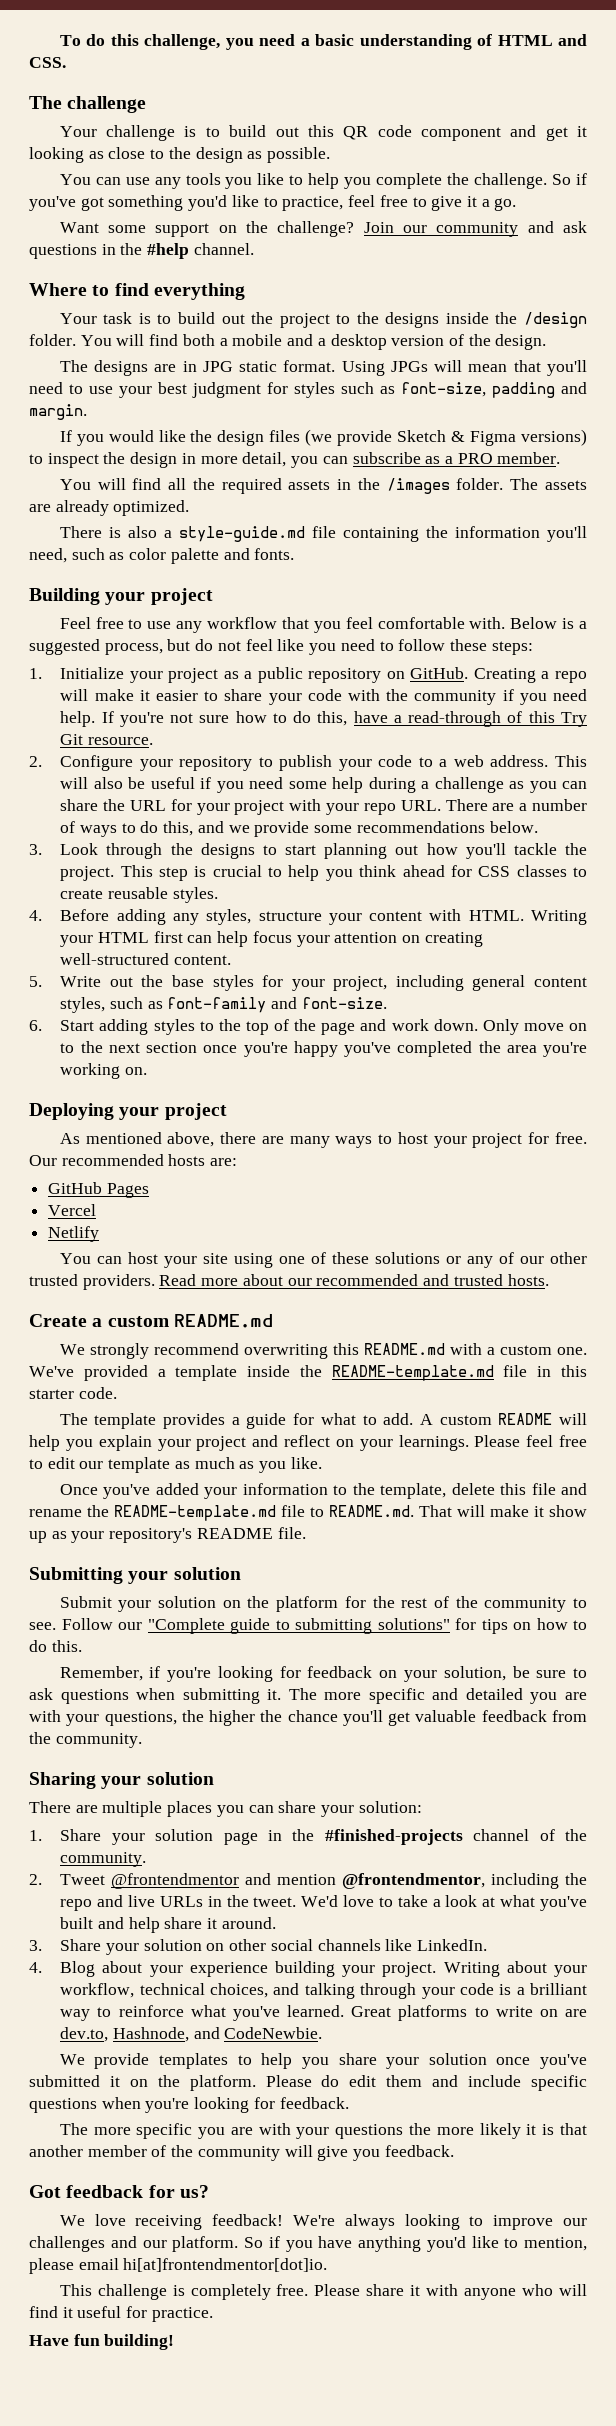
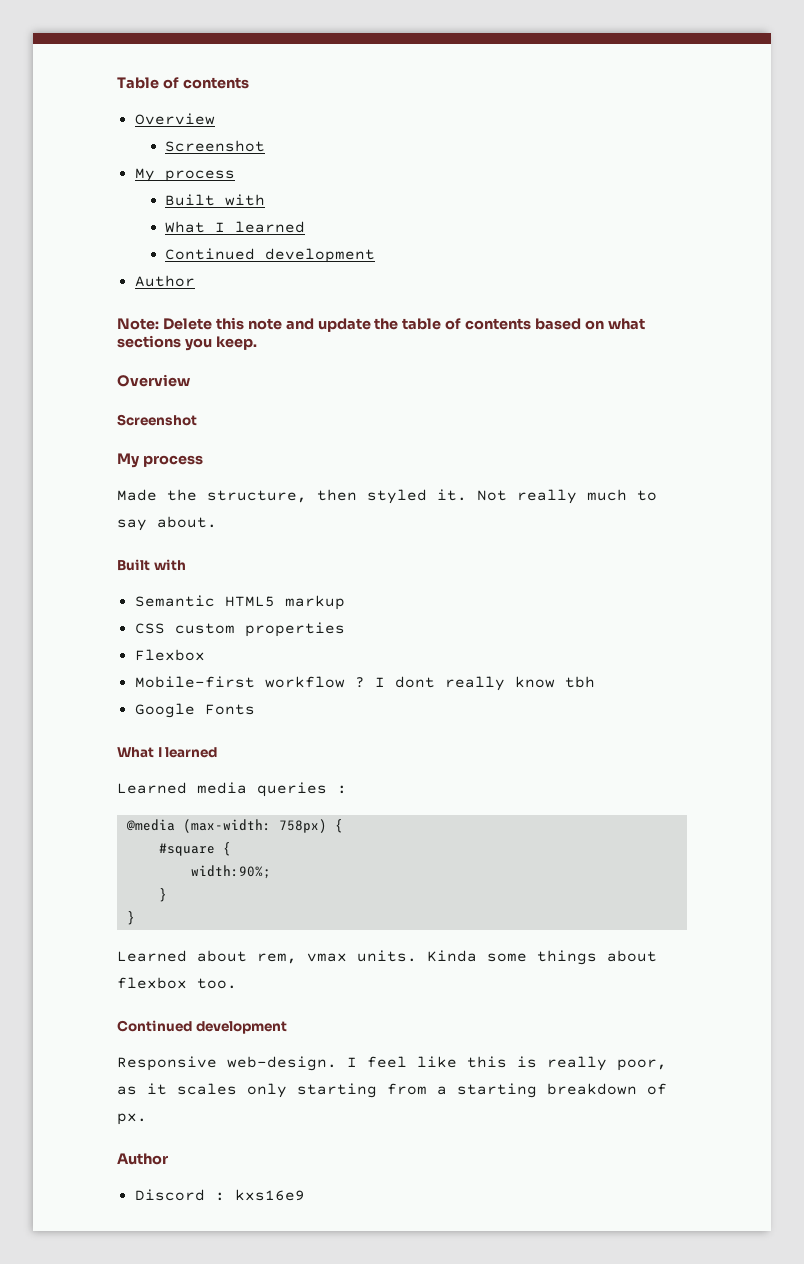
- To do this challenge, you need a basic understanding of HTML and CSS.
- The challenge
- Your challenge is to build out this QR code component and get it looking as close to the design as possible.
- You can use any tools you like to help you complete the challenge. So if you've got something you'd like to practice, feel free to give it a go.
- Want some support on the challenge? Join our community and ask questions in the #help channel.
- Where to find everything
- Your task is to build out the project to the designs inside the /design folder. You will find both a mobile and a desktop version of the design.
- The designs are in JPG static format. Using JPGs will mean that you'll need to use your best judgment for styles such as font-size, padding and margin.
- If you would like the design files (we provide Sketch & Figma versions) to inspect the design in more detail, you can subscribe as a PRO member.
- You will find all the required assets in the /images folder. The assets are already optimized.
- There is also a style-guide.md file containing the information you'll need, such as color palette and fonts.
- Building your project
- Feel free to use any workflow that you feel comfortable with. Below is a suggested process, but do not feel like you need to follow these steps:
- 1. Initialize your project as a public repository on GitHub. Creating a repo will make it easier to share your code with the community if you need help. If you're not sure how to do this, have a read-through of this Try Git resource.
- 2. Configure your repository to publish your code to a web address. This will also be useful if you need some help during a challenge as you can share the URL for your project with your repo URL. There are a number of ways to do this, and we provide some recommendations below.
- 3. Look through the designs to start planning out how you'll tackle the project. This step is crucial to help you think ahead for CSS classes to create reusable styles.
- 4. Before adding any styles, structure your content with HTML. Writing your HTML first can help focus your attention on creating well-structured content.
- 5. Write out the base styles for your project, including general content styles, such as font-family and font-size.
- 6. Start adding styles to the top of the page and work down. Only move on to the next section once you're happy you've completed the area you're working on.
- Deploying your project
- As mentioned above, there are many ways to host your project for free. Our recommended hosts are:
- GitHub Pages
- Vercel
- Netlify
- You can host your site using one of these solutions or any of our other trusted providers. Read more about our recommended and trusted hosts.
- Create a custom README.md
- We strongly recommend overwriting this README.md with a custom one. We've provided a template inside the README-template.md file in this starter code.
- The template provides a guide for what to add. A custom README will help you explain your project and reflect on your learnings. Please feel free to edit our template as much as you like.
- Once you've added your information to the template, delete this file and rename the README-template.md file to README.md. That will make it show up as your repository's README file.
- Submitting your solution
- Submit your solution on the platform for the rest of the community to see. Follow our "Complete guide to submitting solutions" for tips on how to do this.
- Remember, if you're looking for feedback on your solution, be sure to ask questions when submitting it. The more specific and detailed you are with your questions, the higher the chance you'll get valuable feedback from the community.
- Sharing your solution
- There are multiple places you can share your solution:
- 1. Share your solution page in the #finished-projects channel of the community.
- 2. Tweet @frontendmentor and mention @frontendmentor, including the repo and live URLs in the tweet. We'd love to take a look at what you've built and help share it around.
- 3. Share your solution on other social channels like LinkedIn.
- 4. Blog about your experience building your project. Writing about your workflow, technical choices, and talking through your code is a brilliant way to reinforce what you've learned. Great platforms to write on are dev.to, Hashnode, and CodeNewbie.
- We provide templates to help you share your solution once you've submitted it on the platform. Please do edit them and include specific questions when you're looking for feedback.
- The more specific you are with your questions the more likely it is that another member of the community will give you feedback.
- Got feedback for us?
- We love receiving feedback! We're always looking to improve our challenges and our platform. So if you have anything you'd like to mention, please email hi[at]frontendmentor[dot]io.
- This challenge is completely free. Please share it with anyone who will find it useful for practice.
- Have fun building!
+ Table of contents
+ Overview
+ Screenshot
+ My process
+ Built with
+ What I learned
+ Continued development
+ Author
+ Note: Delete this note and update the table of contents based on what sections you keep.
+ Overview
+ Screenshot
+ My process
+ Made the structure, then styled it. Not really much to say about.
+ Built with
+ Semantic HTML5 markup
+ CSS custom properties
+ Flexbox
+ Mobile-first workflow ? I dont really know tbh
+ Google Fonts
+ What I learned
+ Learned media queries :
+ @media (max-width: 758px) {
+ #square {
+ width:90%;
+ }
+ }
+ Learned about rem, vmax units. Kinda some things about flexbox too.
+ Continued development
+ Responsive web-design. I feel like this is really poor, as it scales only starting from a starting breakdown of px.
+ Author
+ Discord : kxs16e9

